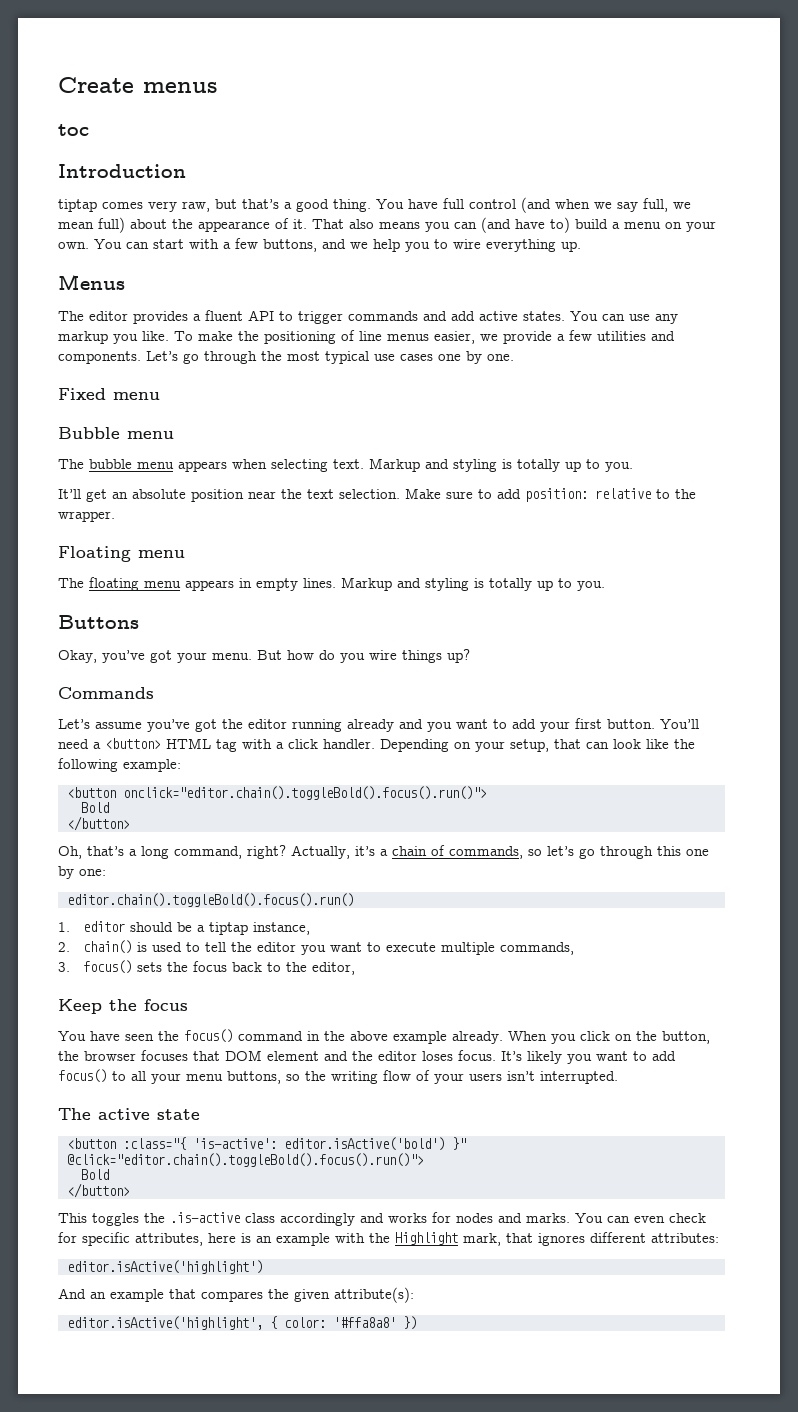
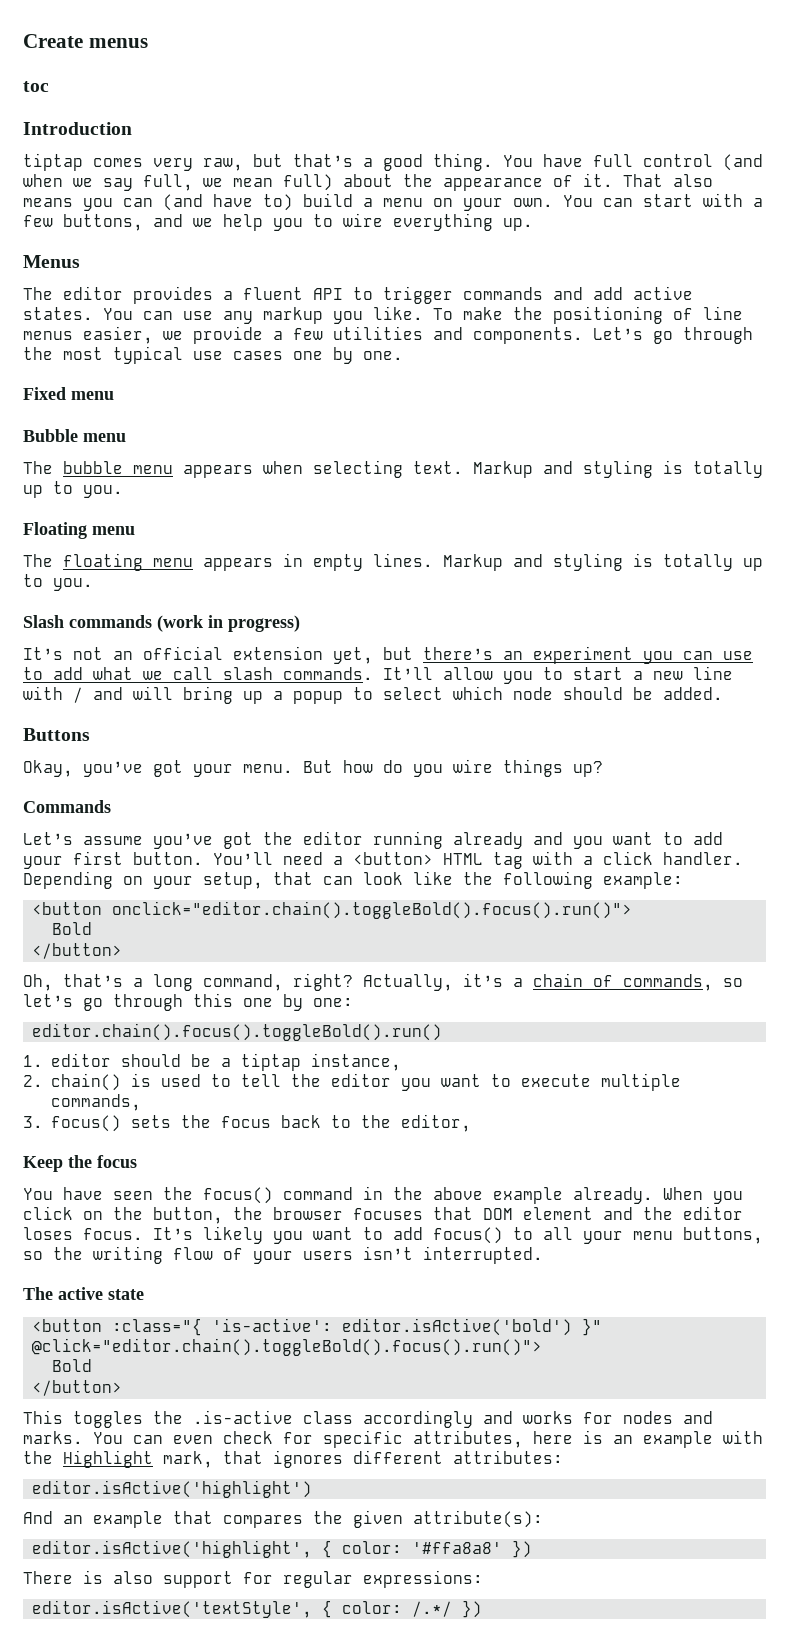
- It’ll get an absolute position near the text selection. Make sure to add position: relative to the wrapper.
+ Slash commands (work in progress)
+ It’s not an official extension yet, but there’s an experiment you can use to add what we call slash commands. It’ll allow you to start a new line with / and will bring up a popup to select which node should be added.
- editor.chain().toggleBold().focus().run()
+ editor.chain().focus().toggleBold().run()
+ There is also support for regular expressions:
+ editor.isActive('textStyle', { color: /.*/ })

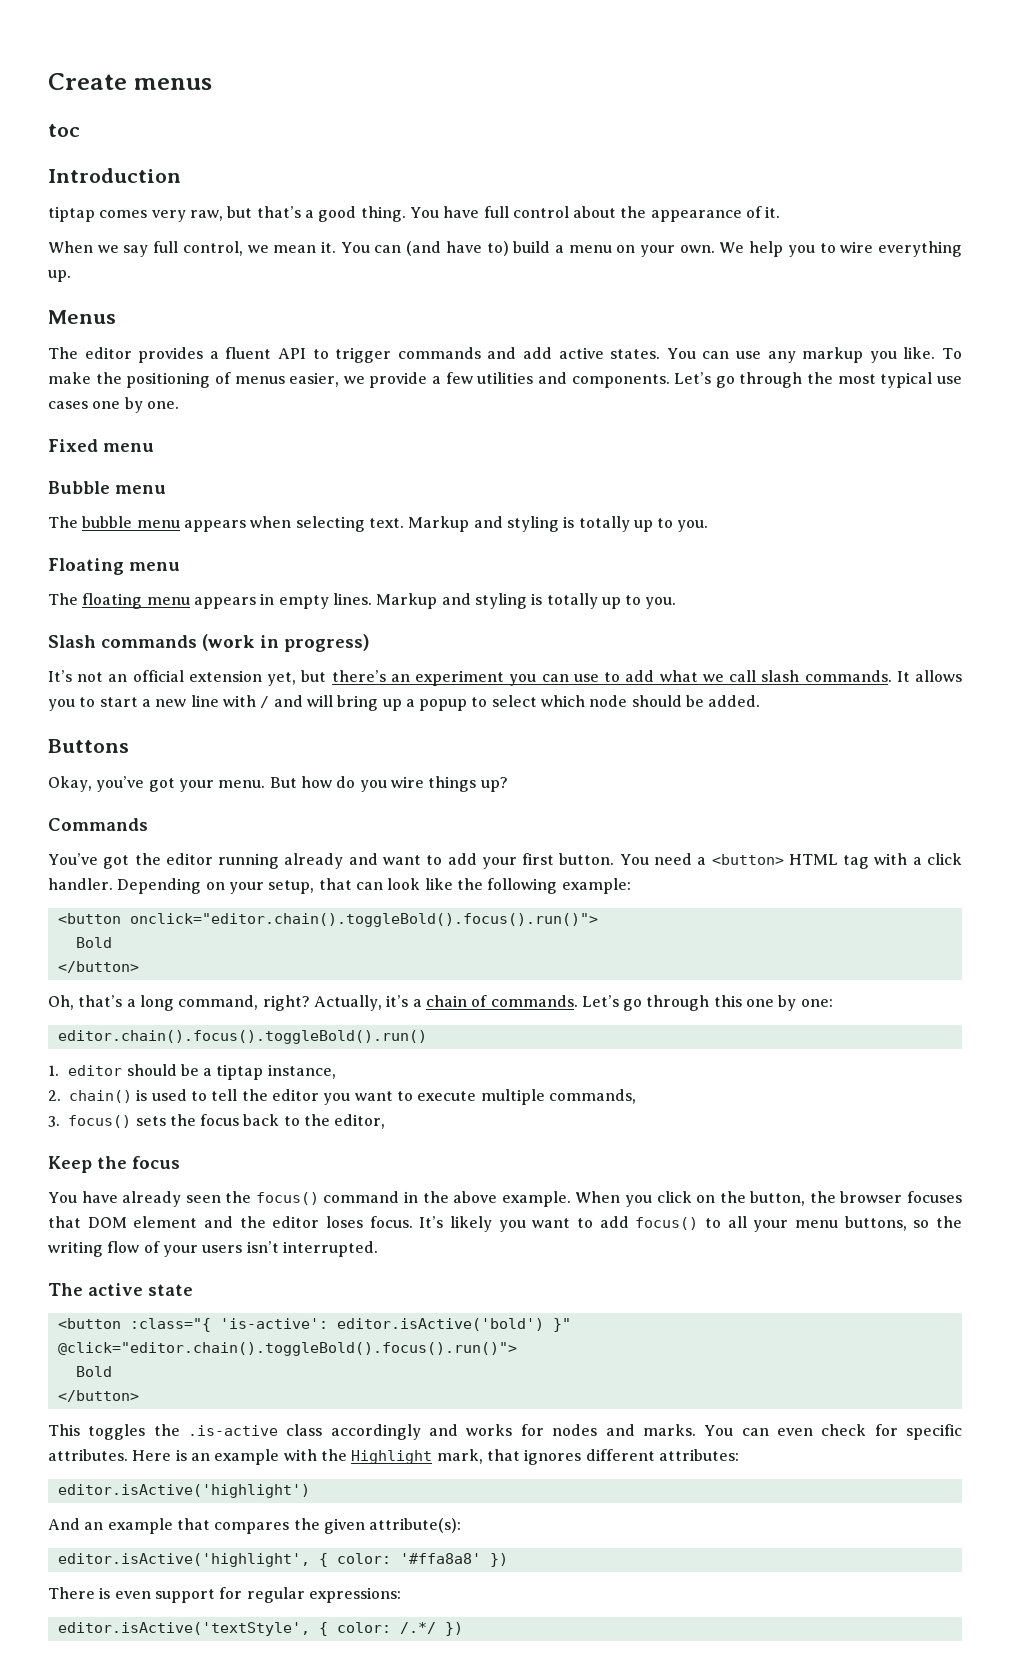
- You have full control (and when we say full, we mean full) about the appearance of it. That also means you can (and have to) build a menu on your own.
+ You have full control about the appearance of it.
+ When we say full control, we mean it. You can (and have to) build a menu on your own.
- You can start with a few buttons, and we help you to wire everything up.
+ We help you to wire everything up.
- To make the positioning of line menus easier, we provide a few utilities and components.
+ To make the positioning of menus easier, we provide a few utilities and components.
- It’ll allow you to start a new line with / and will bring up a popup to select which node should be added.
+ It allows you to start a new line with / and will bring up a popup to select which node should be added.
- Let’s assume you’ve got the editor running already and you want to add your first button.
+ You’ve got the editor running already and want to add your first button.
- You’ll need a <button> HTML tag with a click handler.
+ You need a <button> HTML tag with a click handler.
- Actually, it’s a chain of commands, so let’s go through this one by one:
+ Actually, it’s a chain of commands. Let’s go through this one by one:
- You have seen the focus() command in the above example already.
+ You have already seen the focus() command in the above example.
- You can even check for specific attributes, here is an example with the Highlight mark, that ignores different attributes:
+ You can even check for specific attributes. Here is an example with the Highlight mark, that ignores different attributes:
- There is also support for regular expressions:
+ There is even support for regular expressions:

